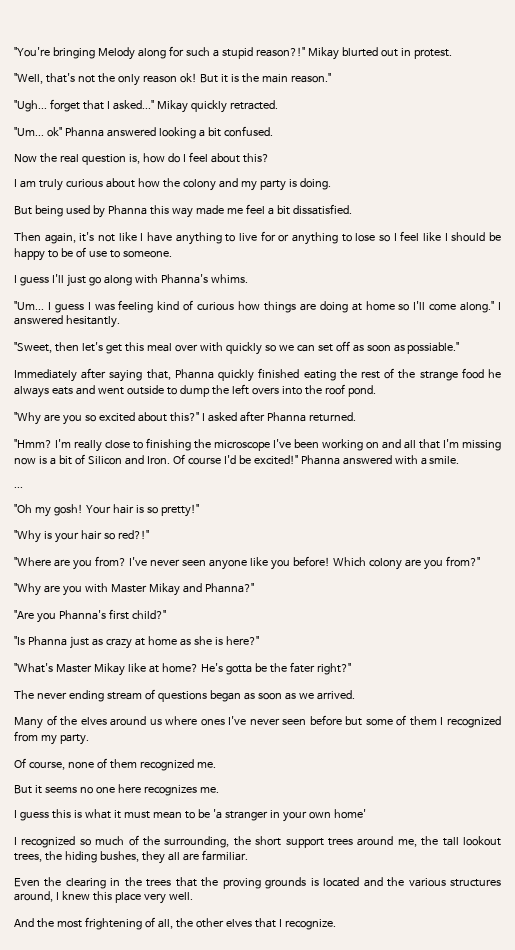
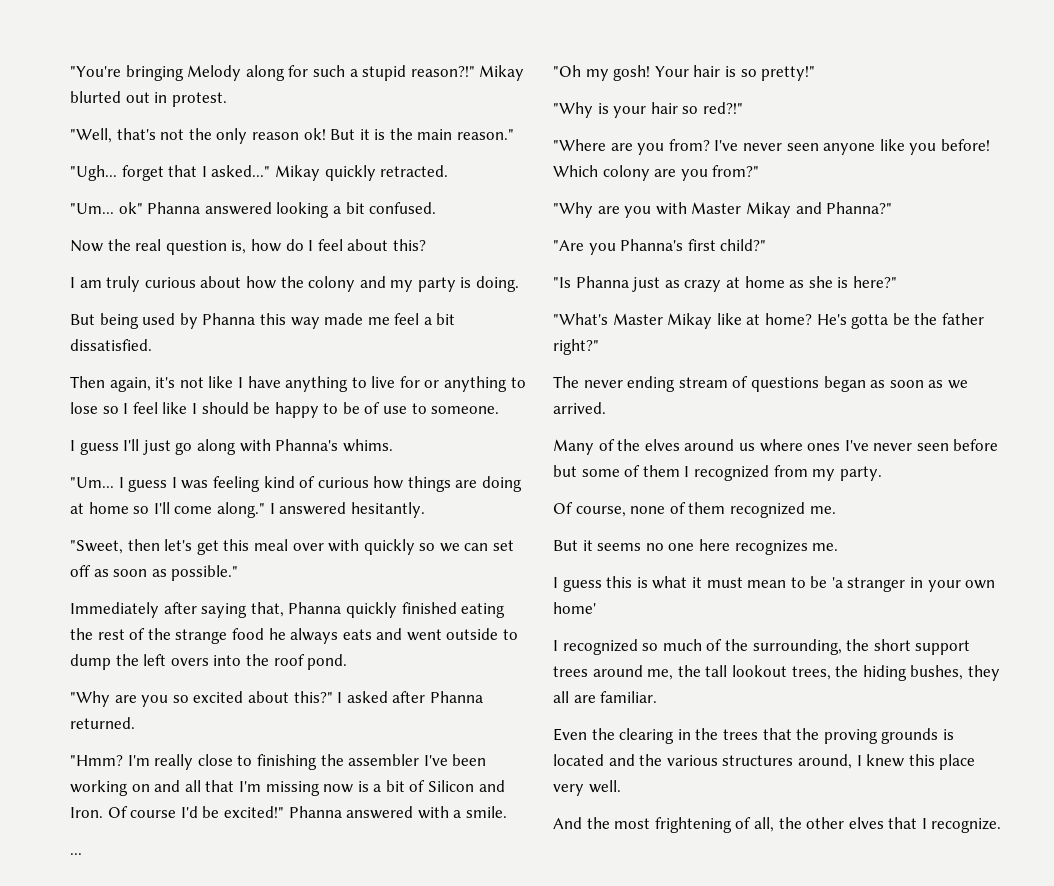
- "Sweet, then let's get this meal over with quickly so we can set off as soon as possiable."
+ "Sweet, then let's get this meal over with quickly so we can set off as soon as possible."
- I'm really close to finishing the microscope I've been working on and all that I'm missing now is a bit of Silicon and Iron.
+ I'm really close to finishing the assembler I've been working on and all that I'm missing now is a bit of Silicon and Iron.
- He's gotta be the fater right?"
+ He's gotta be the father right?"
- I recognized so much of the surrounding, the short support trees around me, the tall lookout trees, the hiding bushes, they all are farmiliar.
+ I recognized so much of the surrounding, the short support trees around me, the tall lookout trees, the hiding bushes, they all are familiar.

